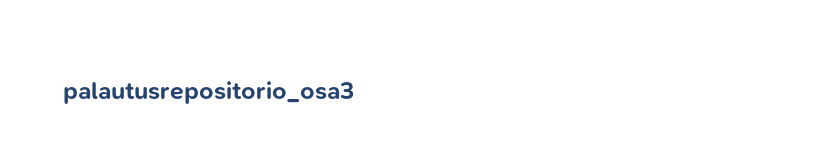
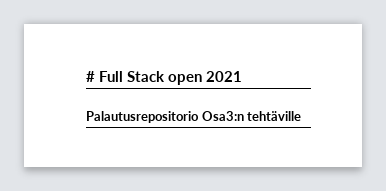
- palautusrepositorio_osa3
+ # Full Stack open 2021
+ Palautusrepositorio Osa3:n tehtäville

